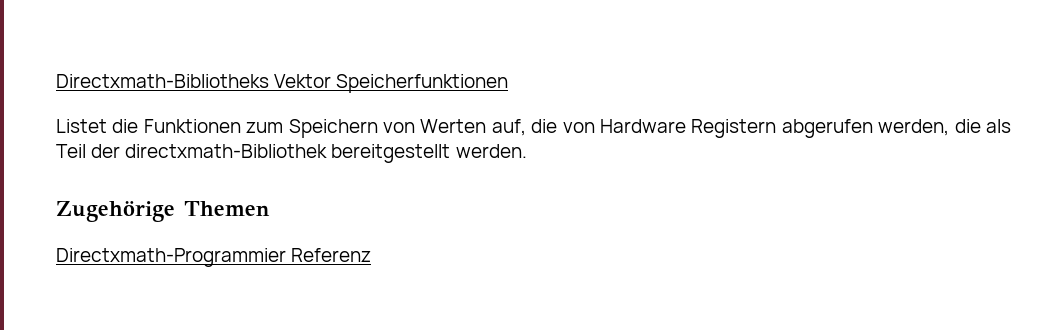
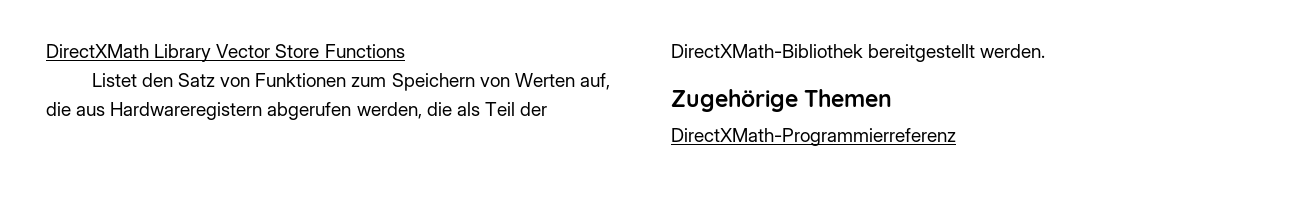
- Directxmath-Bibliotheks Vektor Speicherfunktionen
- Listet die Funktionen zum Speichern von Werten auf, die von Hardware Registern abgerufen werden, die als Teil der directxmath-Bibliothek bereitgestellt werden.
+ DirectXMath Library Vector Store Functions
+ Listet den Satz von Funktionen zum Speichern von Werten auf, die aus Hardwareregistern abgerufen werden, die als Teil der DirectXMath-Bibliothek bereitgestellt werden.
- Directxmath-Programmier Referenz
+ DirectXMath-Programmierreferenz

